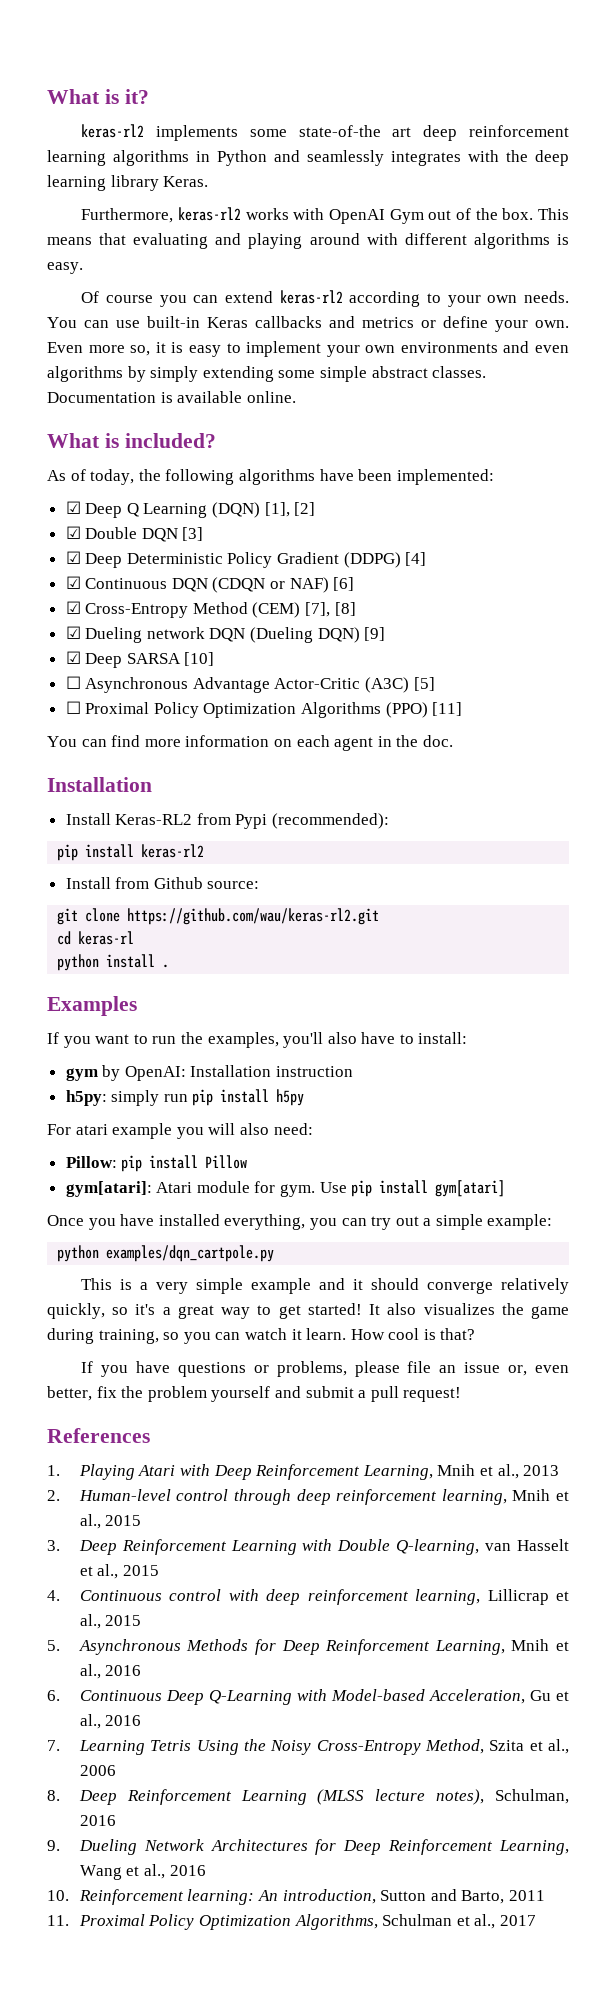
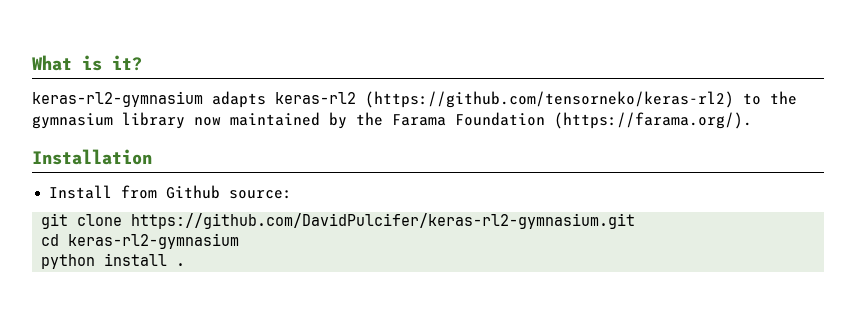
- keras-rl2 implements some state-of-the art deep reinforcement learning algorithms in Python and seamlessly integrates with the deep learning library Keras.
- Furthermore, keras-rl2 works with OpenAI Gym out of the box. This means that evaluating and playing around with different algorithms is easy.
- Of course you can extend keras-rl2 according to your own needs. You can use built-in Keras callbacks and metrics or define your own. Even more so, it is easy to implement your own environments and even algorithms by simply extending some simple abstract classes. Documentation is available online.
- What is included?
- As of today, the following algorithms have been implemented:
- ☑ Deep Q Learning (DQN) [1], [2]
- ☑ Double DQN [3]
- ☑ Deep Deterministic Policy Gradient (DDPG) [4]
- ☑ Continuous DQN (CDQN or NAF) [6]
- ☑ Cross-Entropy Method (CEM) [7], [8]
- ☑ Dueling network DQN (Dueling DQN) [9]
- ☑ Deep SARSA [10]
- ☐ Asynchronous Advantage Actor-Critic (A3C) [5]
- ☐ Proximal Policy Optimization Algorithms (PPO) [11]
- You can find more information on each agent in the doc.
+ keras-rl2-gymnasium adapts keras-rl2 (https://github.com/tensorneko/keras-rl2) to the gymnasium library now maintained by the Farama Foundation (https://farama.org/).
  Installation
- Install Keras-RL2 from Pypi (recommended):
- pip install keras-rl2
- git clone https://github.com/wau/keras-rl2.git
+ git clone https://github.com/DavidPulcifer/keras-rl2-gymnasium.git
- cd keras-rl
+ cd keras-rl2-gymnasium
- Examples
- If you want to run the examples, you'll also have to install:
- gym by OpenAI: Installation instruction
- h5py: simply run pip install h5py
- For atari example you will also need:
- Pillow: pip install Pillow
- gym[atari]: Atari module for gym. Use pip install gym[atari]
- Once you have installed everything, you can try out a simple example:
- python examples/dqn_cartpole.py
- This is a very simple example and it should converge relatively quickly, so it's a great way to get started! It also visualizes the game during training, so you can watch it learn. How cool is that?
- If you have questions or problems, please file an issue or, even better, fix the problem yourself and submit a pull request!
- References
- 1. Playing Atari with Deep Reinforcement Learning, Mnih et al., 2013
- 2. Human-level control through deep reinforcement learning, Mnih et al., 2015
- 3. Deep Reinforcement Learning with Double Q-learning, van Hasselt et al., 2015
- 4. Continuous control with deep reinforcement learning, Lillicrap et al., 2015
- 5. Asynchronous Methods for Deep Reinforcement Learning, Mnih et al., 2016
- 6. Continuous Deep Q-Learning with Model-based Acceleration, Gu et al., 2016
- 7. Learning Tetris Using the Noisy Cross-Entropy Method, Szita et al., 2006
- 8. Deep Reinforcement Learning (MLSS lecture notes), Schulman, 2016
- 9. Dueling Network Architectures for Deep Reinforcement Learning, Wang et al., 2016
- 10. Reinforcement learning: An introduction, Sutton and Barto, 2011
- 11. Proximal Policy Optimization Algorithms, Schulman et al., 2017

